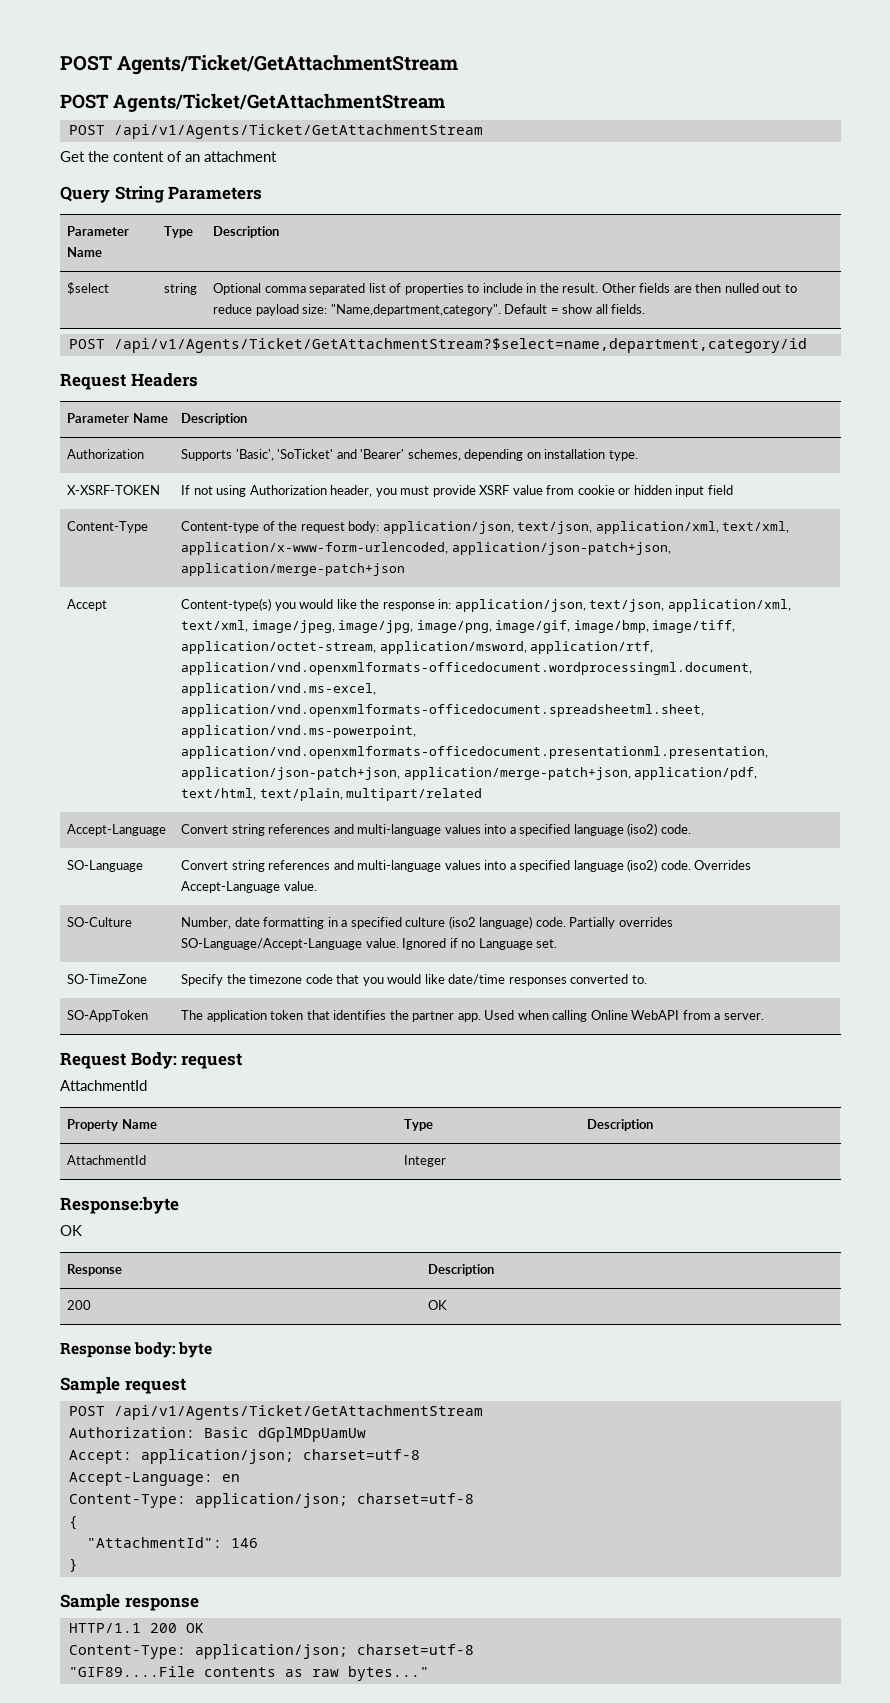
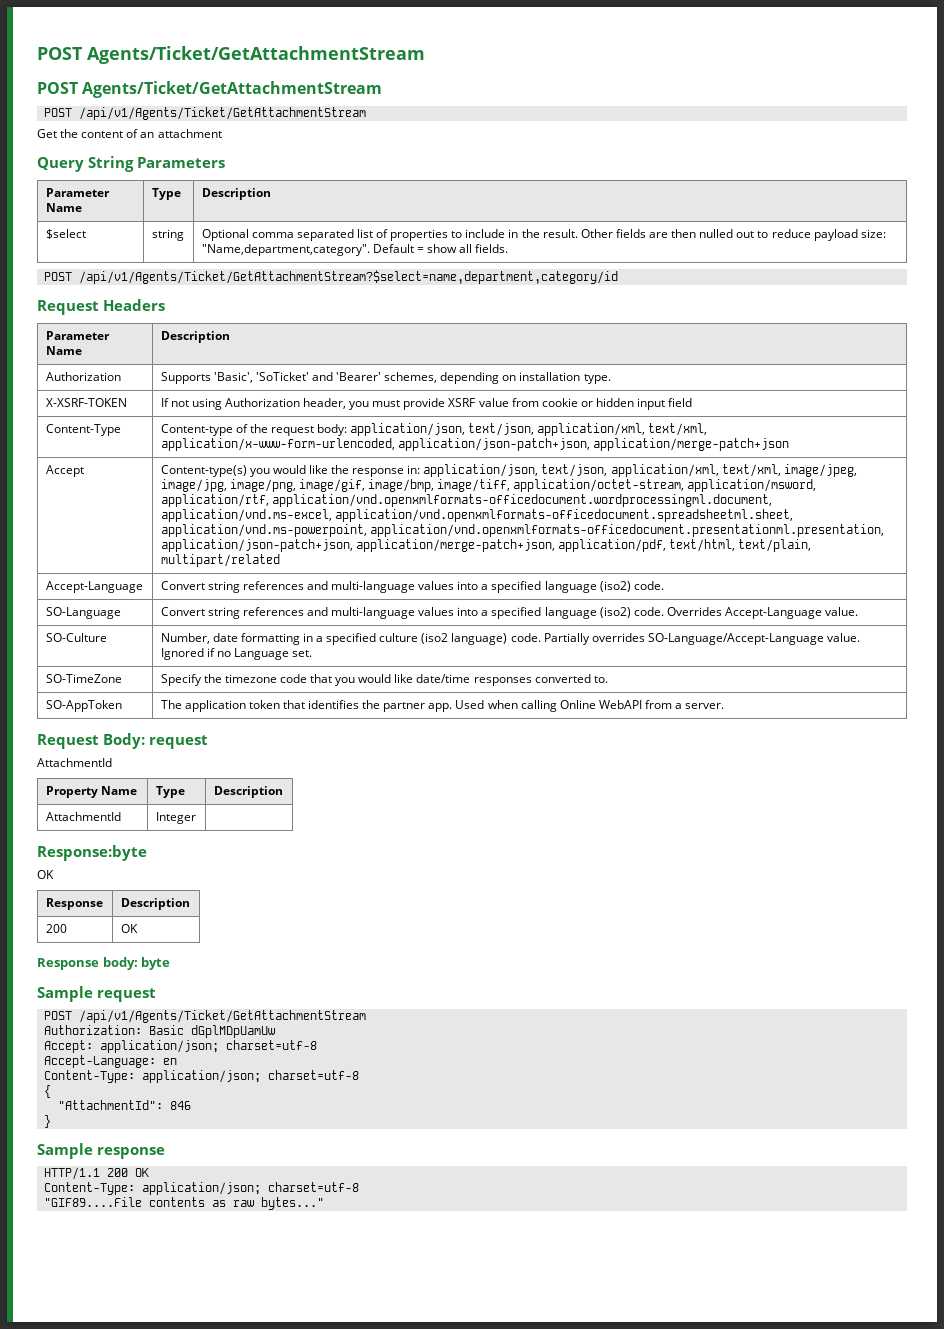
- "AttachmentId": 146
+ "AttachmentId": 846

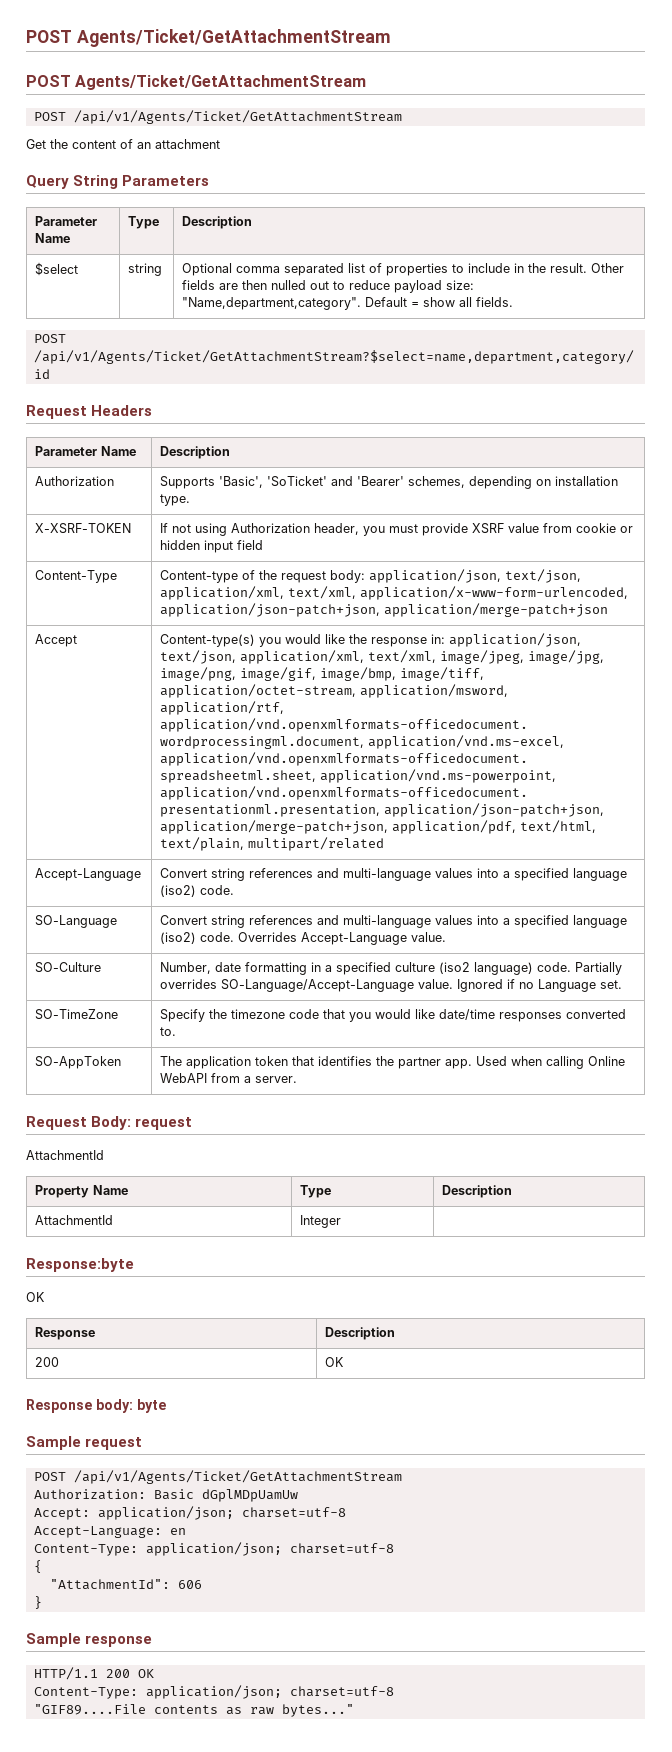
- "AttachmentId": 846
+ "AttachmentId": 606

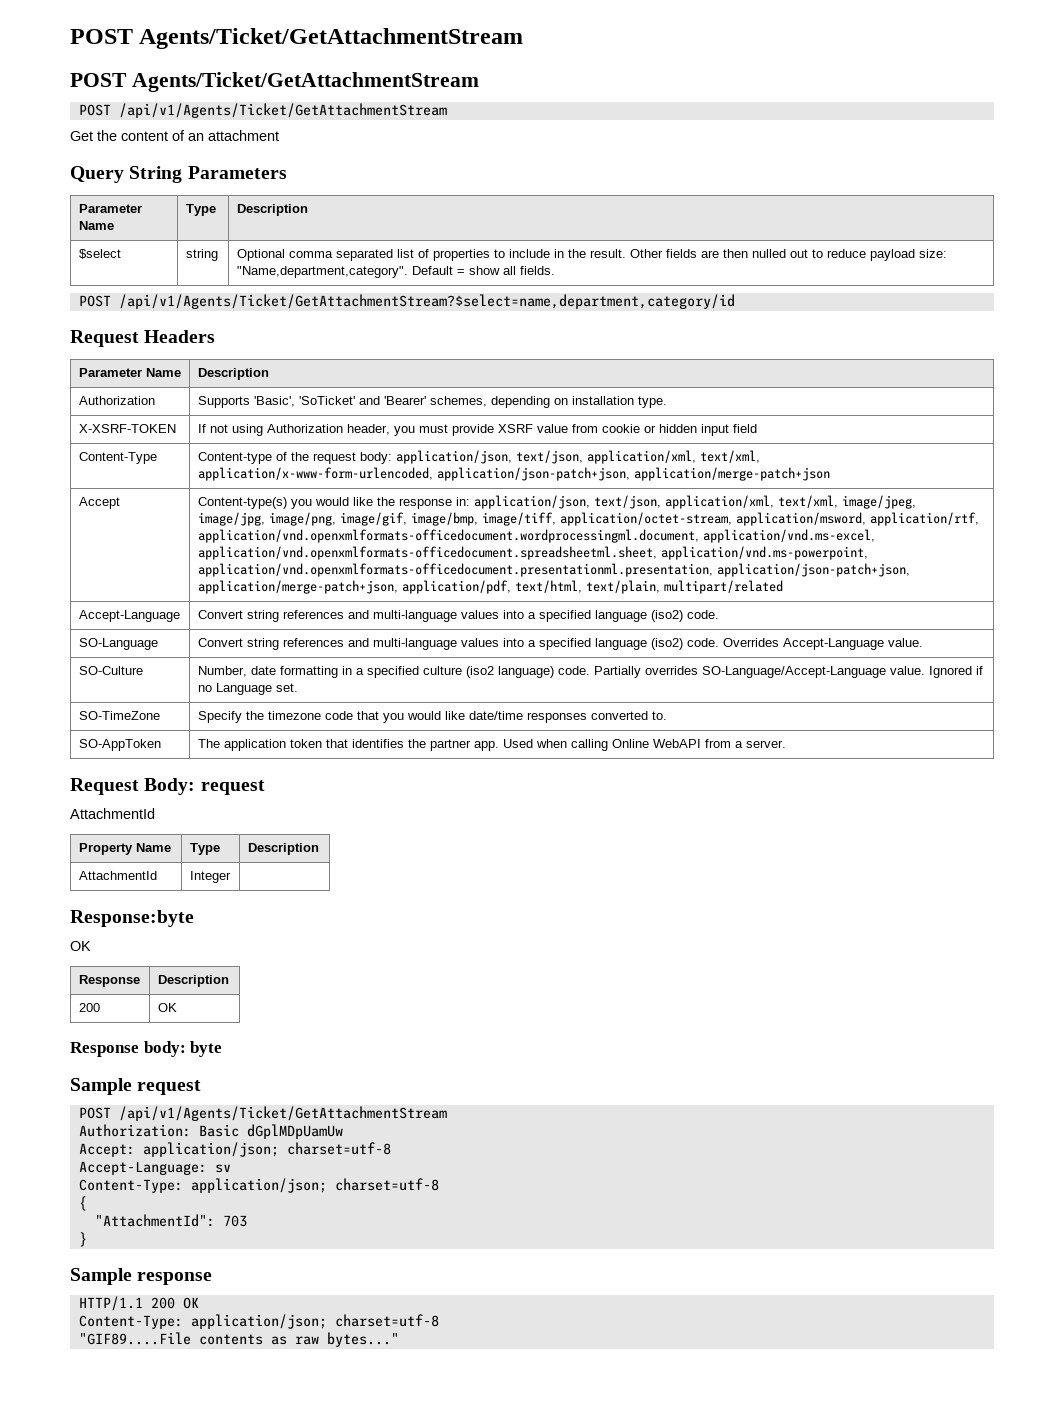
- Accept-Language: en
+ Accept-Language: sv
- "AttachmentId": 606
+ "AttachmentId": 703

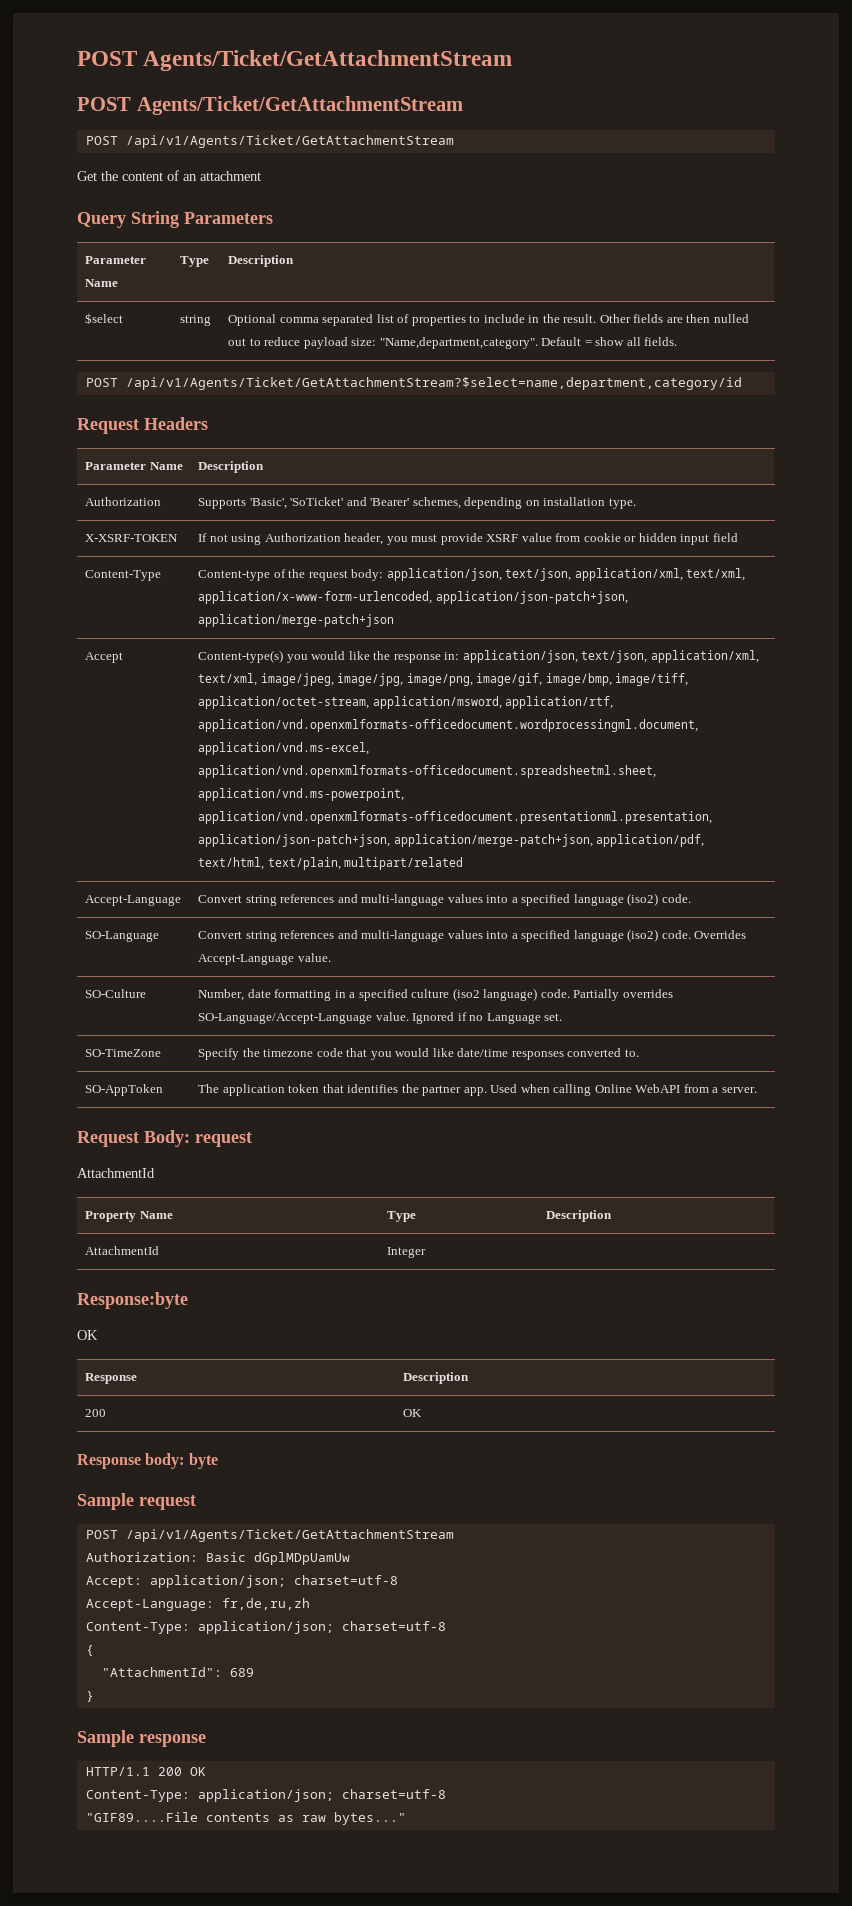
- Accept-Language: sv
+ Accept-Language: fr,de,ru,zh
- "AttachmentId": 703
+ "AttachmentId": 689

